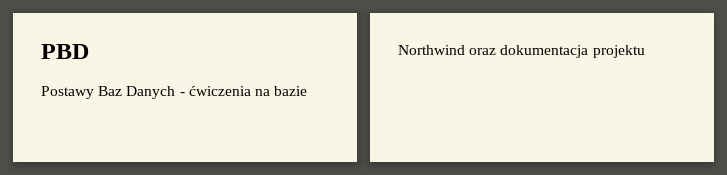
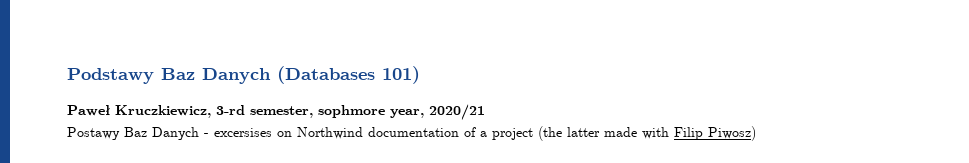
- PBD
- Postawy Baz Danych - ćwiczenia na bazie Northwind oraz dokumentacja projektu
+ Podstawy Baz Danych (Databases 101)
+ Paweł Kruczkiewicz, 3-rd semester, sophmore year, 2020/21
+ Postawy Baz Danych - excersises on Northwind documentation of a project (the latter made with Filip Piwosz)

